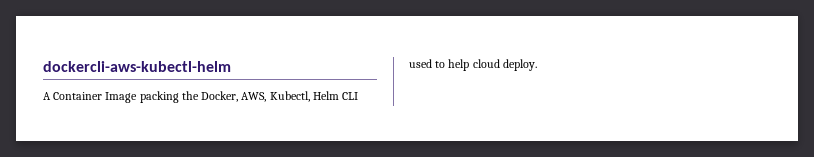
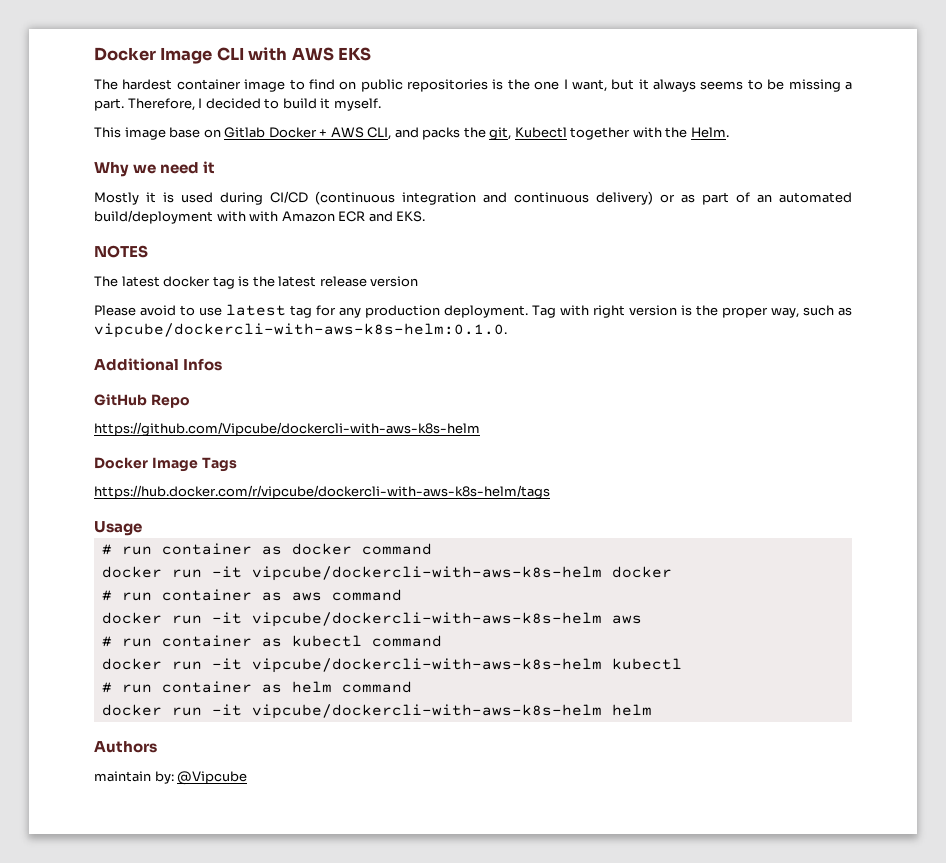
- dockercli-aws-kubectl-helm
- A Container Image packing the Docker, AWS, Kubectl, Helm CLI used to help cloud deploy.
+ Docker Image CLI with AWS EKS
+ The hardest container image to find on public repositories is the one I want, but it always seems to be missing a part. Therefore, I decided to build it myself.
+ This image base on Gitlab Docker + AWS CLI, and packs the git, Kubectl together with the Helm.
+ Why we need it
+ Mostly it is used during CI/CD (continuous integration and continuous delivery) or as part of an automated build/deployment with with Amazon ECR and EKS.
+ NOTES
+ The latest docker tag is the latest release version
+ Please avoid to use latest tag for any production deployment. Tag with right version is the proper way, such as vipcube/dockercli-with-aws-k8s-helm:0.1.0.
+ Additional Infos
+ GitHub Repo
+ https://github.com/Vipcube/dockercli-with-aws-k8s-helm
+ Docker Image Tags
+ https://hub.docker.com/r/vipcube/dockercli-with-aws-k8s-helm/tags
+ Usage
+ # run container as docker command
+ docker run -it vipcube/dockercli-with-aws-k8s-helm docker
+ # run container as aws command
+ docker run -it vipcube/dockercli-with-aws-k8s-helm aws
+ # run container as kubectl command
+ docker run -it vipcube/dockercli-with-aws-k8s-helm kubectl
+ # run container as helm command
+ docker run -it vipcube/dockercli-with-aws-k8s-helm helm
+ Authors
+ maintain by: @Vipcube

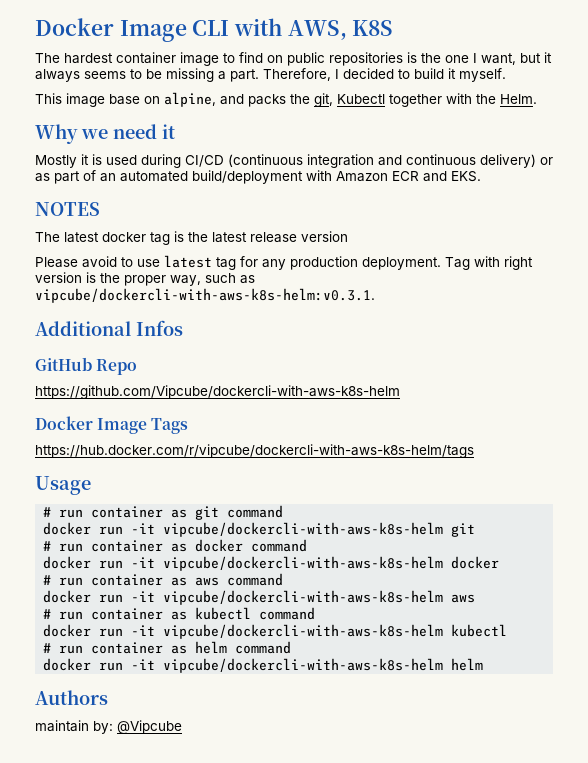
- Docker Image CLI with AWS EKS
+ Docker Image CLI with AWS, K8S
- This image base on Gitlab Docker + AWS CLI, and packs the git, Kubectl together with the Helm.
+ This image base on alpine, and packs the git, Kubectl together with the Helm.
- Mostly it is used during CI/CD (continuous integration and continuous delivery) or as part of an automated build/deployment with with Amazon ECR and EKS.
+ Mostly it is used during CI/CD (continuous integration and continuous delivery) or as part of an automated build/deployment with Amazon ECR and EKS.
- Tag with right version is the proper way, such as vipcube/dockercli-with-aws-k8s-helm:0.1.0.
+ Tag with right version is the proper way, such as vipcube/dockercli-with-aws-k8s-helm:v0.3.1.
+ # run container as git command
+ docker run -it vipcube/dockercli-with-aws-k8s-helm git

